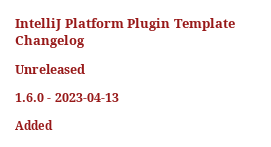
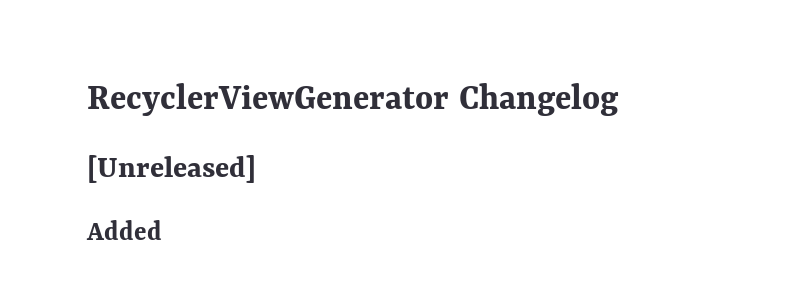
- IntelliJ Platform Plugin Template Changelog
- Unreleased
- 1.6.0 - 2023-04-13
+ RecyclerViewGenerator Changelog
+ [Unreleased]

